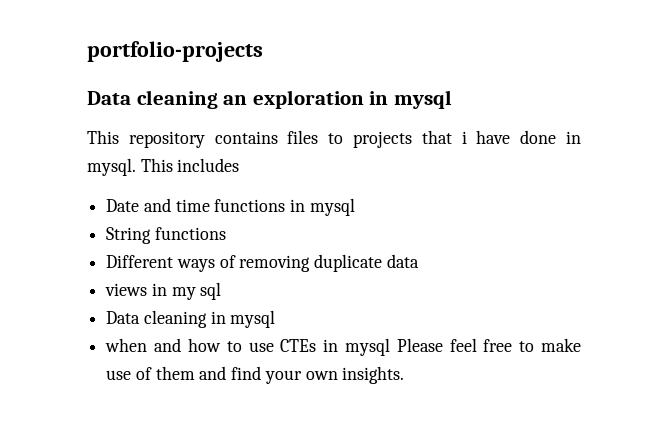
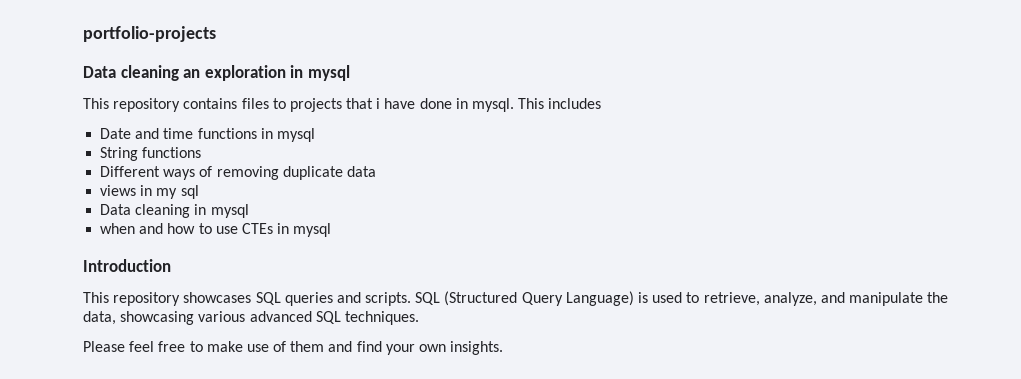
- when and how to use CTEs in mysql Please feel free to make use of them and find your own insights.
+ when and how to use CTEs in mysql
+ Introduction
+ This repository showcases SQL queries and scripts. SQL (Structured Query Language) is used to retrieve, analyze, and manipulate the data, showcasing various advanced SQL techniques.
+ Please feel free to make use of them and find your own insights.

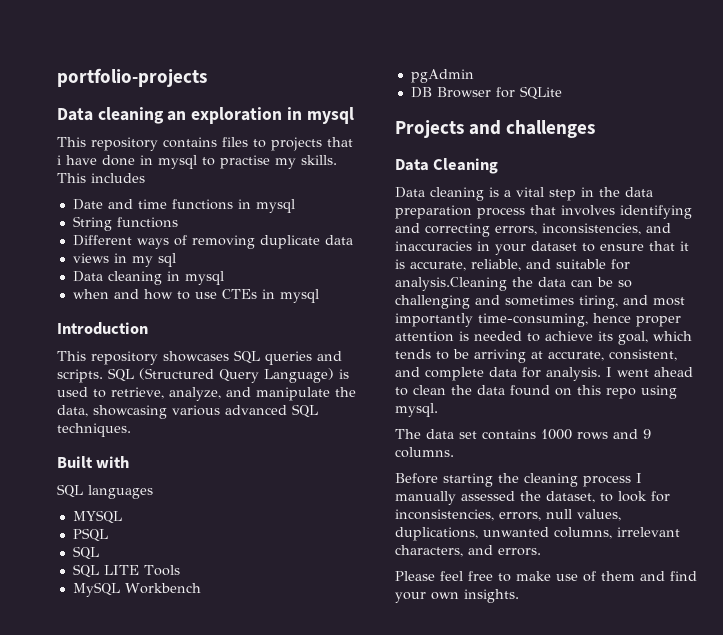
- This repository contains files to projects that i have done in mysql.
+ This repository contains files to projects that i have done in mysql to practise my skills.
+ Built with
+ SQL languages
+ MYSQL
+ PSQL
+ SQL
+ SQL LITE Tools
+ MySQL Workbench
+ pgAdmin
+ DB Browser for SQLite
+ Projects and challenges
+ Data Cleaning
+ Data cleaning is a vital step in the data preparation process that involves identifying and correcting errors, inconsistencies, and inaccuracies in your dataset to ensure that it is accurate, reliable, and suitable for analysis.Cleaning the data can be so challenging and sometimes tiring, and most importantly time-consuming, hence proper attention is needed to achieve its goal, which tends to be arriving at accurate, consistent, and complete data for analysis. I went ahead to clean the data found on this repo using mysql.
+ The data set contains 1000 rows and 9 columns.
+ Before starting the cleaning process I manually assessed the dataset, to look for inconsistencies, errors, null values, duplications, unwanted columns, irrelevant characters, and errors.

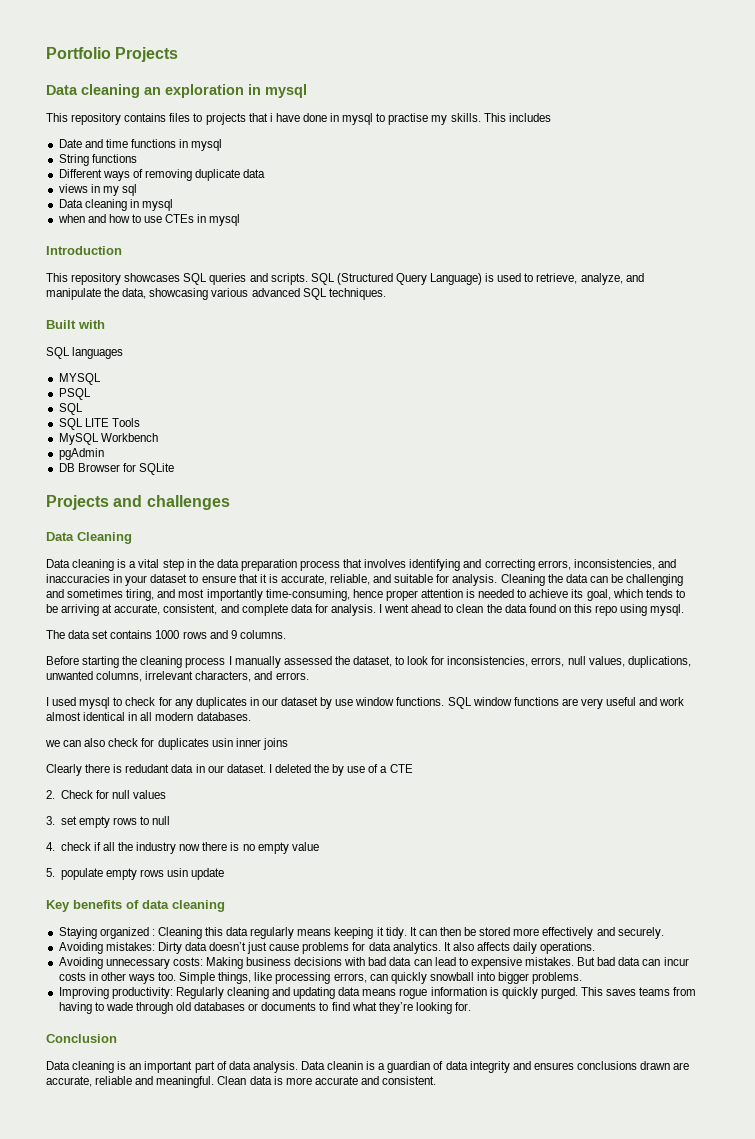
- portfolio-projects
+ Portfolio Projects
- Data cleaning is a vital step in the data preparation process that involves identifying and correcting errors, inconsistencies, and inaccuracies in your dataset to ensure that it is accurate, reliable, and suitable for analysis.Cleaning the data can be so challenging and sometimes tiring, and most importantly time-consuming, hence proper attention is needed to achieve its goal, which tends to be arriving at accurate, consistent, and complete data for analysis.
+ Data cleaning is a vital step in the data preparation process that involves identifying and correcting errors, inconsistencies, and inaccuracies in your dataset to ensure that it is accurate, reliable, and suitable for analysis. Cleaning the data can be challenging and sometimes tiring, and most importantly time-consuming, hence proper attention is needed to achieve its goal, which tends to be arriving at accurate, consistent, and complete data for analysis.
- Please feel free to make use of them and find your own insights.
+ I used mysql to check for any duplicates in our dataset by use window functions. SQL window functions are very useful and work almost identical in all modern databases.
+ we can also check for duplicates usin inner joins
+ Clearly there is redudant data in our dataset. I deleted the by use of a CTE
+ 2. Check for null values
+ 3. set empty rows to null
+ 4. check if all the industry now there is no empty value
+ 5. populate empty rows usin update
+ Key benefits of data cleaning
+ Staying organized : Cleaning this data regularly means keeping it tidy. It can then be stored more effectively and securely.
+ Avoiding mistakes: Dirty data doesn’t just cause problems for data analytics. It also affects daily operations.
+ Avoiding unnecessary costs: Making business decisions with bad data can lead to expensive mistakes. But bad data can incur costs in other ways too. Simple things, like processing errors, can quickly snowball into bigger problems.
+ Improving productivity: Regularly cleaning and updating data means rogue information is quickly purged. This saves teams from having to wade through old databases or documents to find what they’re looking for.
+ Conclusion
+ Data cleaning is an important part of data analysis. Data cleanin is a guardian of data integrity and ensures conclusions drawn are accurate, reliable and meaningful. Clean data is more accurate and consistent.

